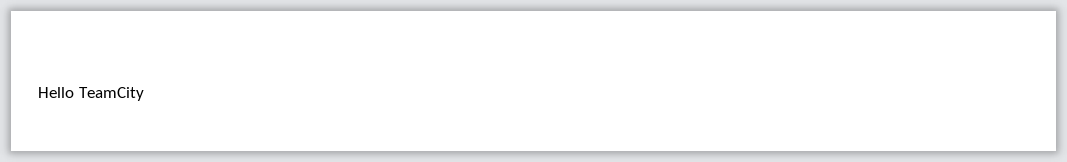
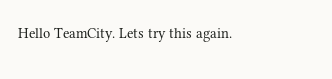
- Hello TeamCity
+ Hello TeamCity. Lets try this again.

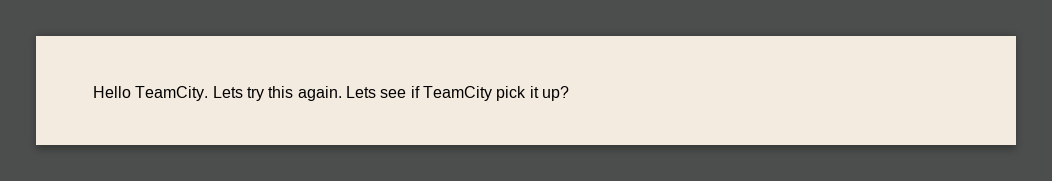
+ Lets see if TeamCity pick it up?

